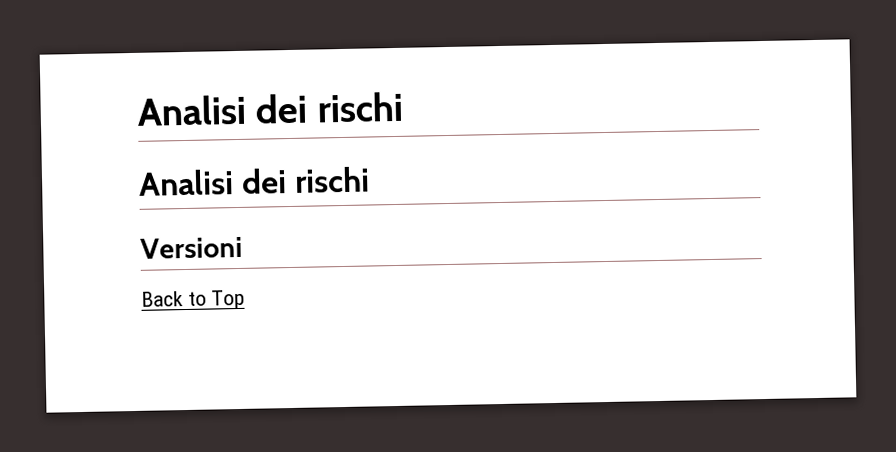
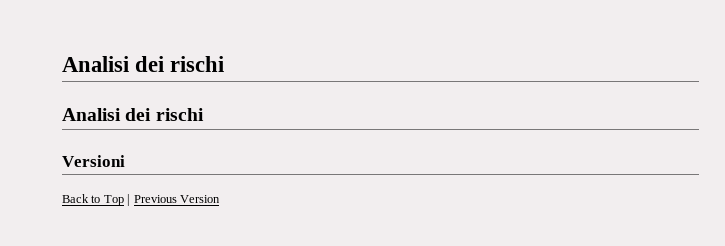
- Back to Top
+ Back to Top | Previous Version

